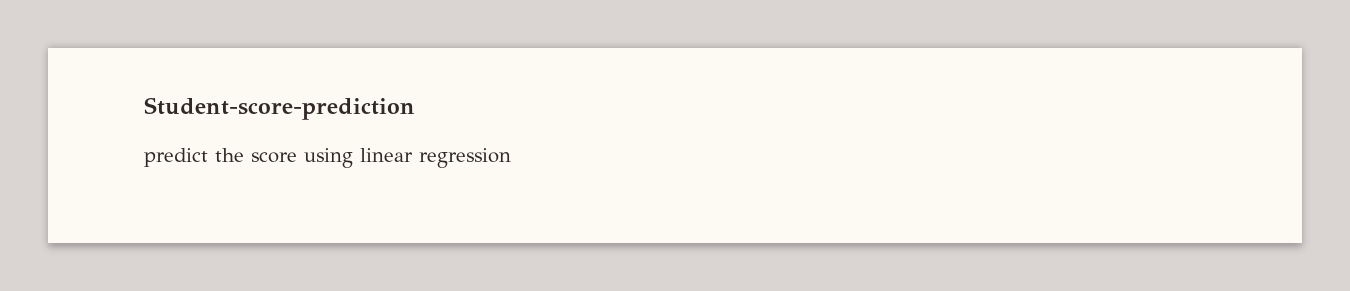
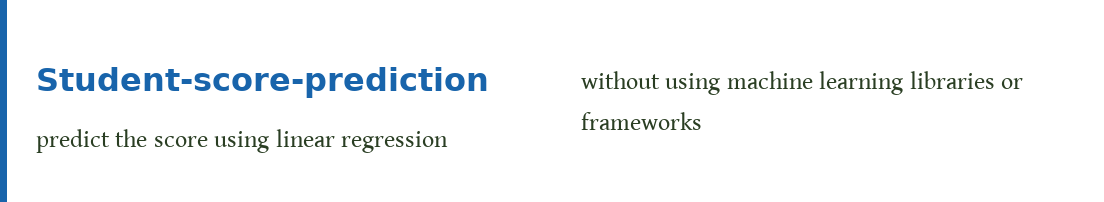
- predict the score using linear regression
+ predict the score using linear regression without using machine learning libraries or frameworks

